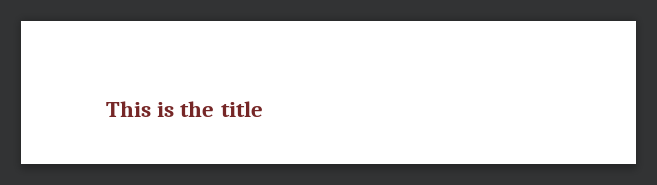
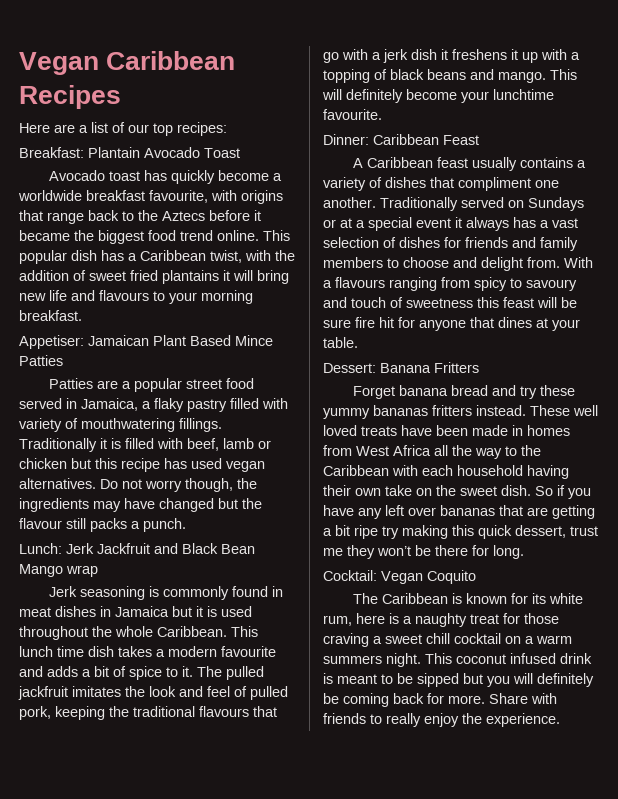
- This is the title
+ Vegan Caribbean Recipes
+ Here are a list of our top recipes:
+ Breakfast: Plantain Avocado Toast
+ Avocado toast has quickly become a worldwide breakfast favourite, with origins that range back to the Aztecs before it became the biggest food trend online. This popular dish has a Caribbean twist, with the addition of sweet fried plantains it will bring new life and flavours to your morning breakfast.
+ Appetiser: Jamaican Plant Based Mince Patties
+ Patties are a popular street food served in Jamaica, a flaky pastry filled with variety of mouthwatering fillings. Traditionally it is filled with beef, lamb or chicken but this recipe has used vegan alternatives. Do not worry though, the ingredients may have changed but the flavour still packs a punch.
+ Lunch: Jerk Jackfruit and Black Bean Mango wrap
+ Jerk seasoning is commonly found in meat dishes in Jamaica but it is used throughout the whole Caribbean. This lunch time dish takes a modern favourite and adds a bit of spice to it. The pulled jackfruit imitates the look and feel of pulled pork, keeping the traditional flavours that go with a jerk dish it freshens it up with a topping of black beans and mango. This will definitely become your lunchtime favourite.
+ Dinner: Caribbean Feast
+ A Caribbean feast usually contains a variety of dishes that compliment one another. Traditionally served on Sundays or at a special event it always has a vast selection of dishes for friends and family members to choose and delight from. With a flavours ranging from spicy to savoury and touch of sweetness this feast will be sure fire hit for anyone that dines at your table.
+ Dessert: Banana Fritters
+ Forget banana bread and try these yummy bananas fritters instead. These well loved treats have been made in homes from West Africa all the way to the Caribbean with each household having their own take on the sweet dish. So if you have any left over bananas that are getting a bit ripe try making this quick dessert, trust me they won’t be there for long.
+ Cocktail: Vegan Coquito
+ The Caribbean is known for its white rum, here is a naughty treat for those craving a sweet chill cocktail on a warm summers night. This coconut infused drink is meant to be sipped but you will definitely be coming back for more. Share with friends to really enjoy the experience.

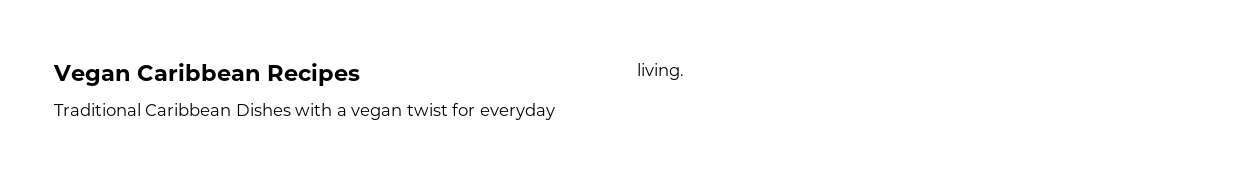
- Here are a list of our top recipes:
- Breakfast: Plantain Avocado Toast
- Avocado toast has quickly become a worldwide breakfast favourite, with origins that range back to the Aztecs before it became the biggest food trend online. This popular dish has a Caribbean twist, with the addition of sweet fried plantains it will bring new life and flavours to your morning breakfast.
- Appetiser: Jamaican Plant Based Mince Patties
- Patties are a popular street food served in Jamaica, a flaky pastry filled with variety of mouthwatering fillings. Traditionally it is filled with beef, lamb or chicken but this recipe has used vegan alternatives. Do not worry though, the ingredients may have changed but the flavour still packs a punch.
- Lunch: Jerk Jackfruit and Black Bean Mango wrap
- Jerk seasoning is commonly found in meat dishes in Jamaica but it is used throughout the whole Caribbean. This lunch time dish takes a modern favourite and adds a bit of spice to it. The pulled jackfruit imitates the look and feel of pulled pork, keeping the traditional flavours that go with a jerk dish it freshens it up with a topping of black beans and mango. This will definitely become your lunchtime favourite.
- Dinner: Caribbean Feast
- A Caribbean feast usually contains a variety of dishes that compliment one another. Traditionally served on Sundays or at a special event it always has a vast selection of dishes for friends and family members to choose and delight from. With a flavours ranging from spicy to savoury and touch of sweetness this feast will be sure fire hit for anyone that dines at your table.
- Dessert: Banana Fritters
- Forget banana bread and try these yummy bananas fritters instead. These well loved treats have been made in homes from West Africa all the way to the Caribbean with each household having their own take on the sweet dish. So if you have any left over bananas that are getting a bit ripe try making this quick dessert, trust me they won’t be there for long.
- Cocktail: Vegan Coquito
- The Caribbean is known for its white rum, here is a naughty treat for those craving a sweet chill cocktail on a warm summers night. This coconut infused drink is meant to be sipped but you will definitely be coming back for more. Share with friends to really enjoy the experience.
+ Traditional Caribbean Dishes with a vegan twist for everyday living.

